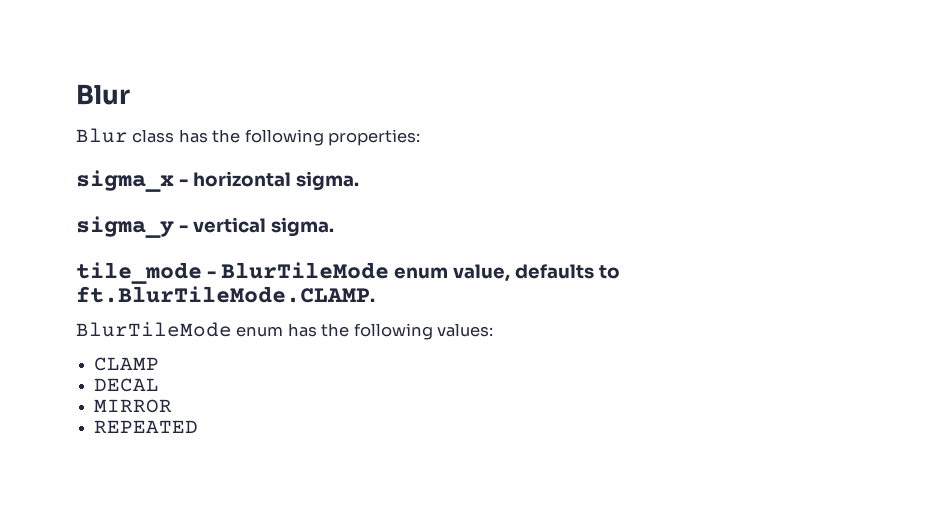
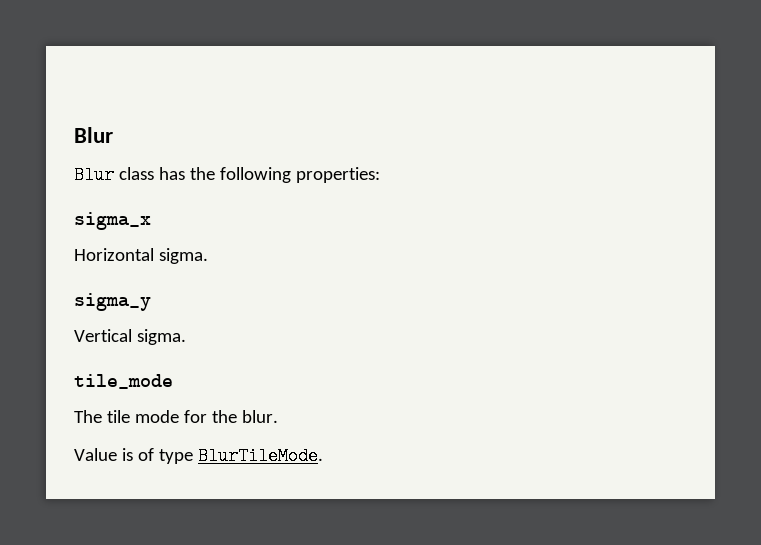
- sigma_x - horizontal sigma.
+ sigma_x
+ Horizontal sigma.
- sigma_y - vertical sigma.
+ sigma_y
+ Vertical sigma.
- tile_mode - BlurTileMode enum value, defaults to ft.BlurTileMode.CLAMP.
- BlurTileMode enum has the following values:
- CLAMP
- DECAL
- MIRROR
- REPEATED
+ tile_mode
+ The tile mode for the blur.
+ Value is of type BlurTileMode.

